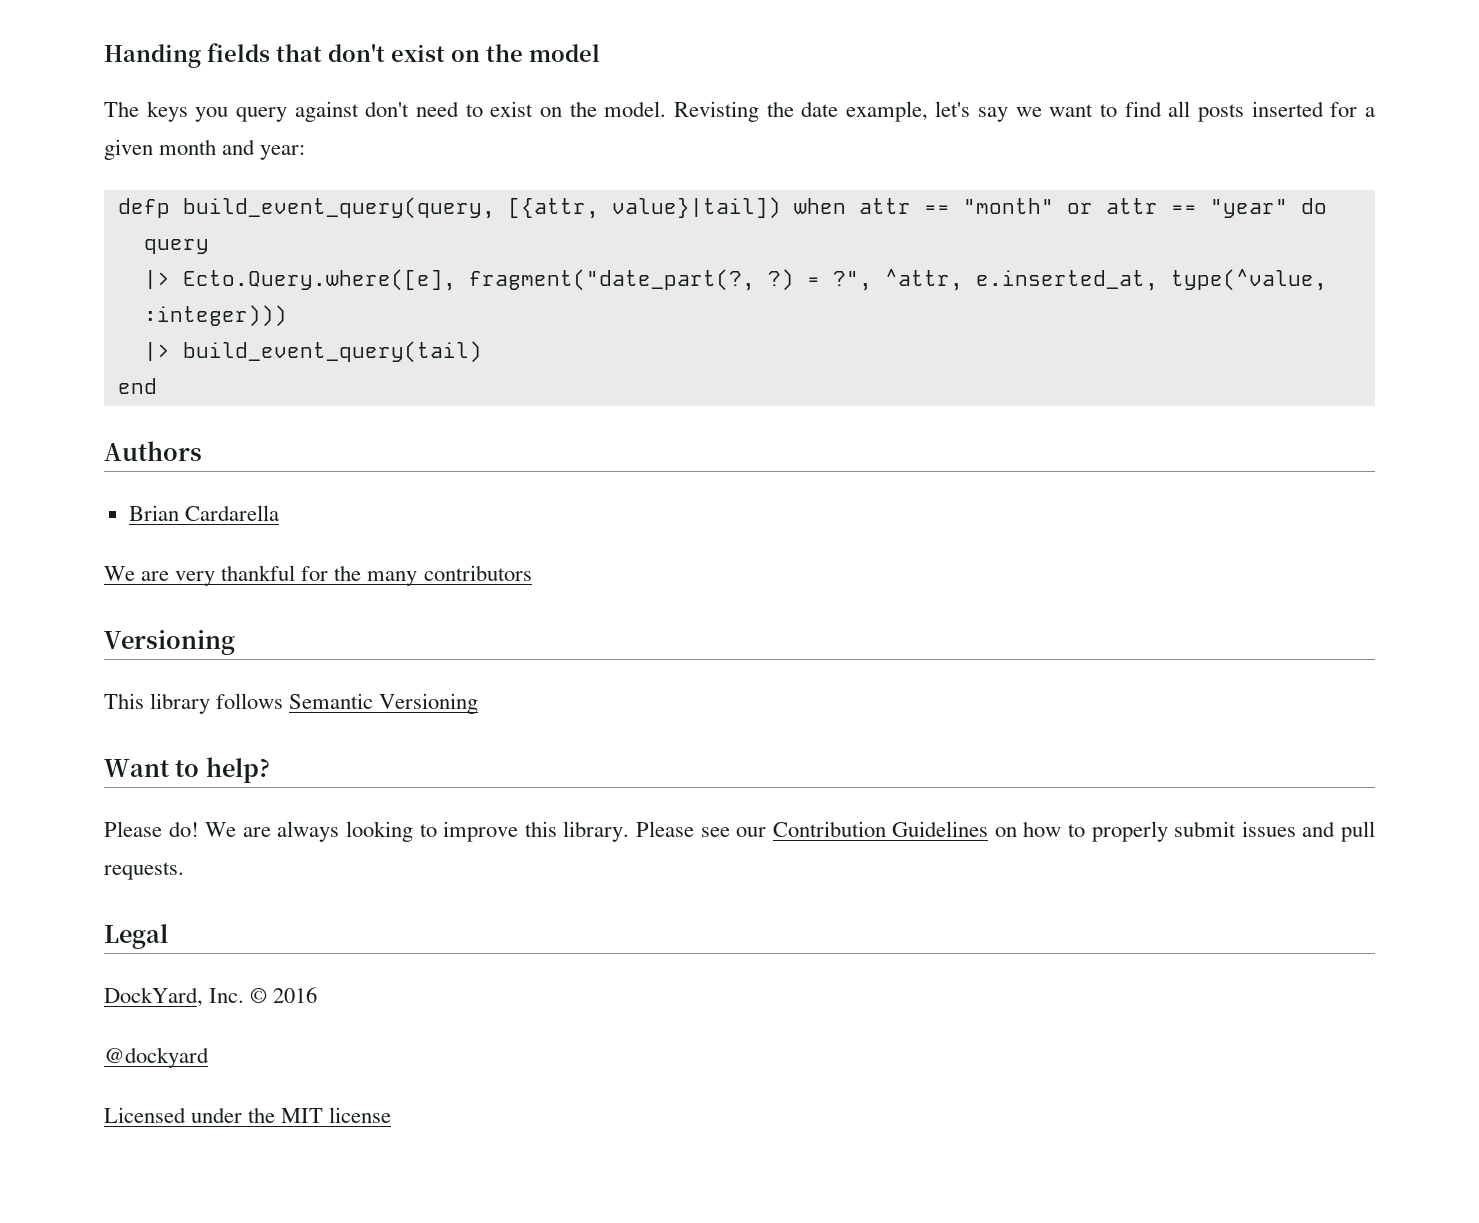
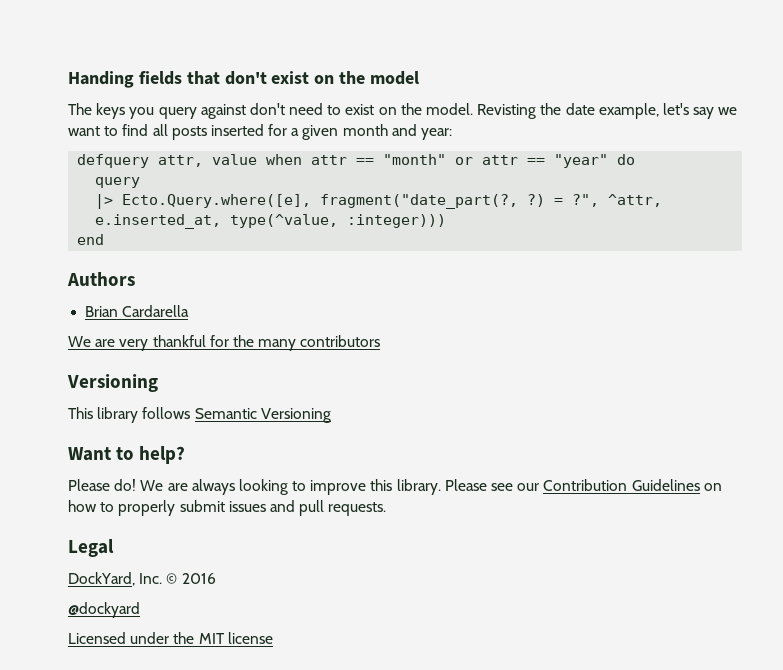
- defp build_event_query(query, [{attr, value}|tail]) when attr == "month" or attr == "year" do
+ defquery attr, value when attr == "month" or attr == "year" do
- |> build_event_query(tail)

